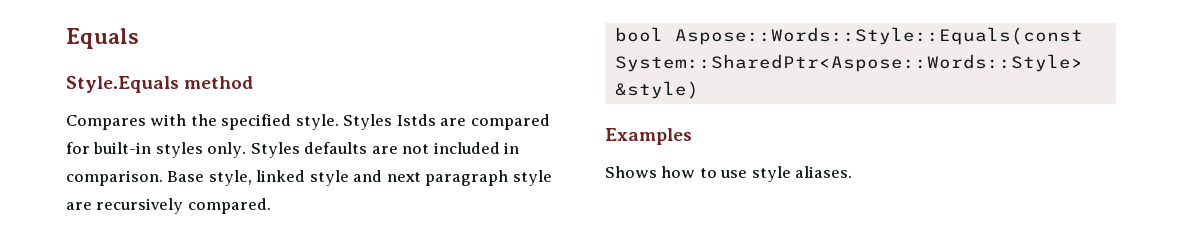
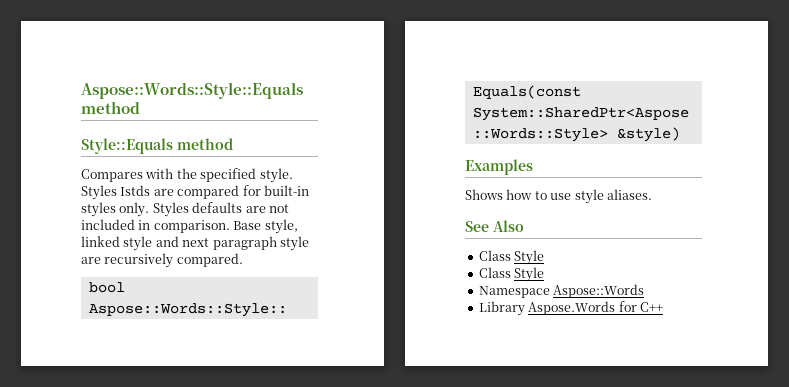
- Equals
- Style.Equals method
+ Aspose::Words::Style::Equals method
+ Style::Equals method
+ See Also
+ Class Style
+ Class Style
+ Namespace Aspose::Words
+ Library Aspose.Words for C++

